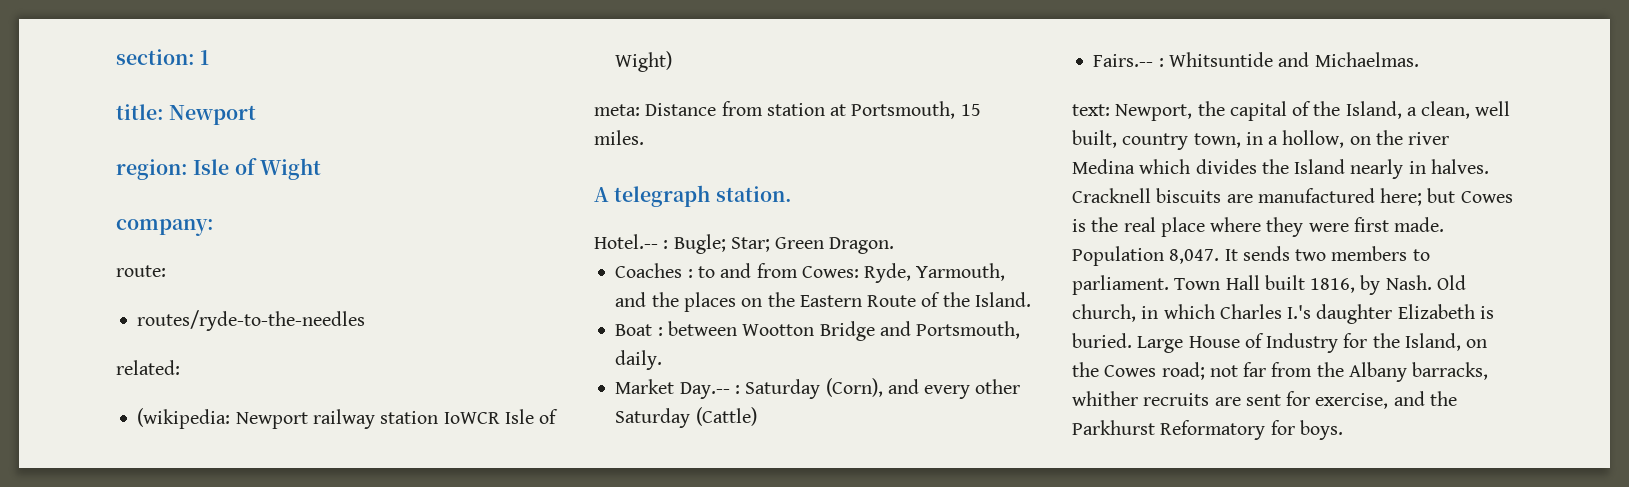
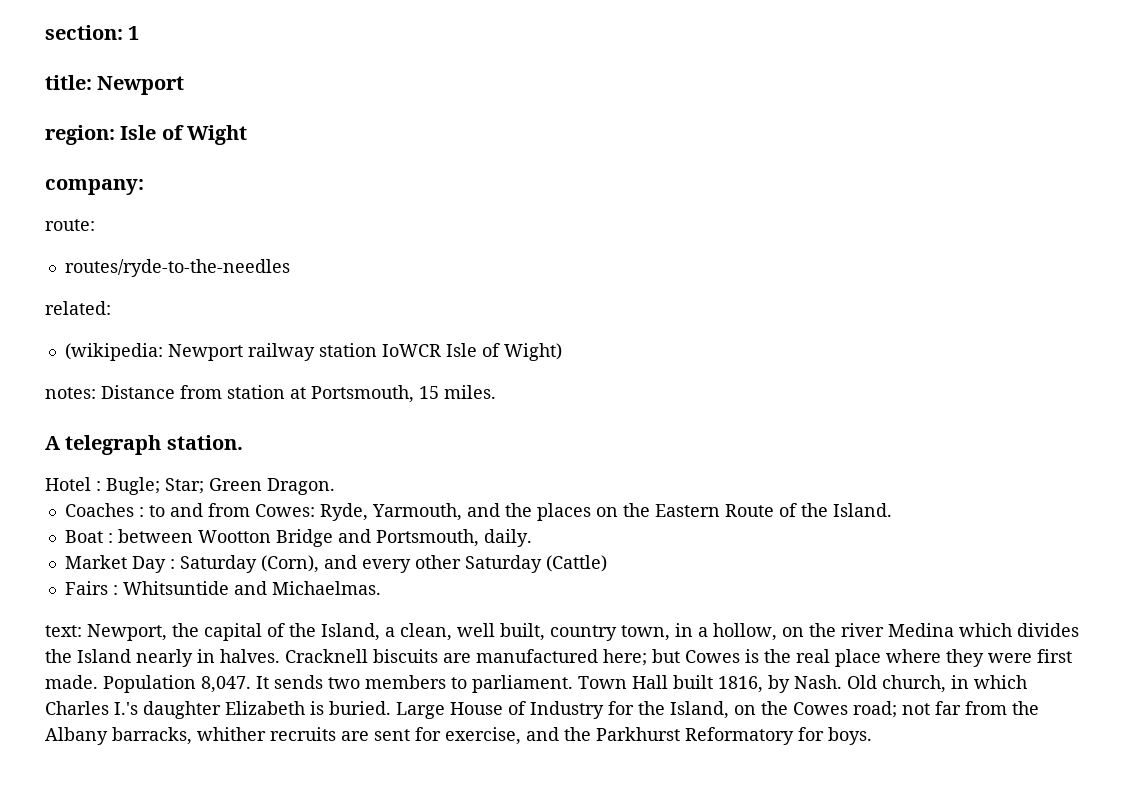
- meta: Distance from station at Portsmouth, 15 miles.
+ notes: Distance from station at Portsmouth, 15 miles.
- Hotel.-- : Bugle; Star; Green Dragon.
+ Hotel : Bugle; Star; Green Dragon.
- Market Day.-- : Saturday (Corn), and every other Saturday (Cattle)
+ Market Day : Saturday (Corn), and every other Saturday (Cattle)
- Fairs.-- : Whitsuntide and Michaelmas.
+ Fairs : Whitsuntide and Michaelmas.

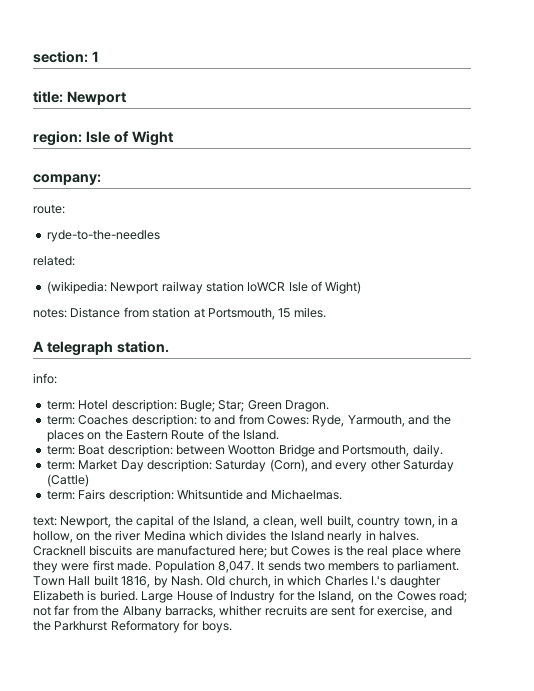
- routes/ryde-to-the-needles
+ ryde-to-the-needles
- Hotel : Bugle; Star; Green Dragon.
+ info:
+ term: Hotel description: Bugle; Star; Green Dragon.
- Coaches : to and from Cowes: Ryde, Yarmouth, and the places on the Eastern Route of the Island.
+ term: Coaches description: to and from Cowes: Ryde, Yarmouth, and the places on the Eastern Route of the Island.
- Boat : between Wootton Bridge and Portsmouth, daily.
+ term: Boat description: between Wootton Bridge and Portsmouth, daily.
- Market Day : Saturday (Corn), and every other Saturday (Cattle)
+ term: Market Day description: Saturday (Corn), and every other Saturday (Cattle)
- Fairs : Whitsuntide and Michaelmas.
+ term: Fairs description: Whitsuntide and Michaelmas.

